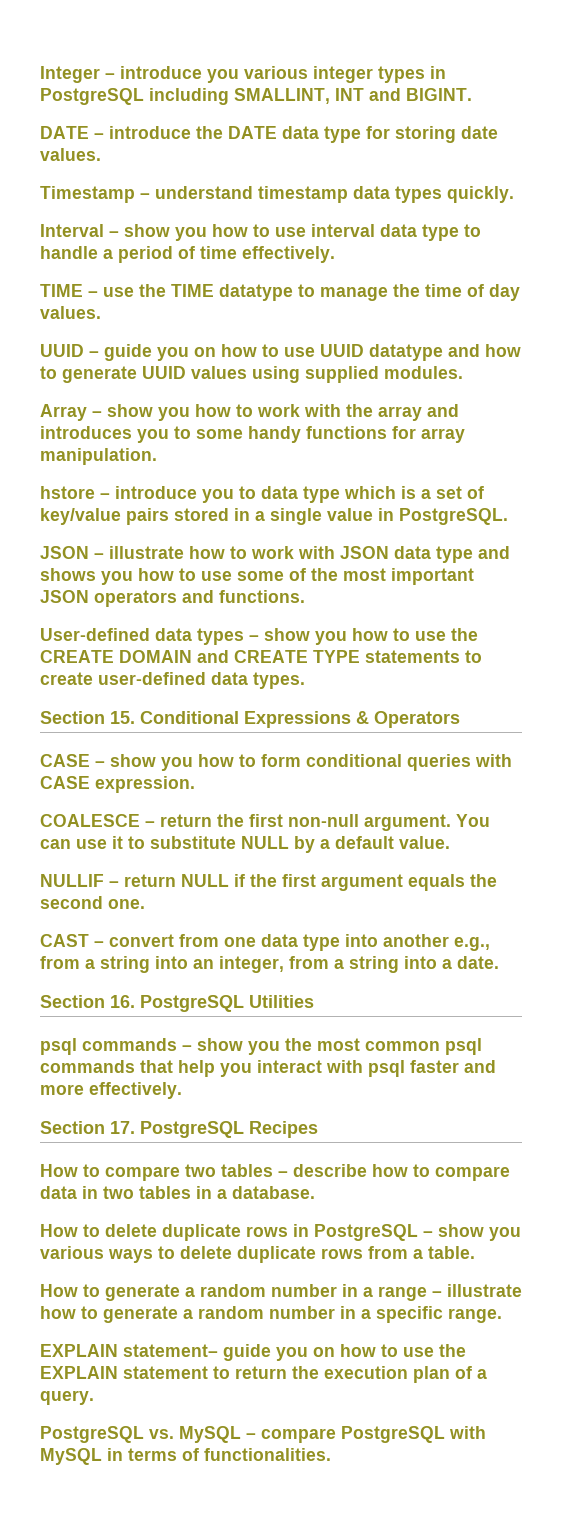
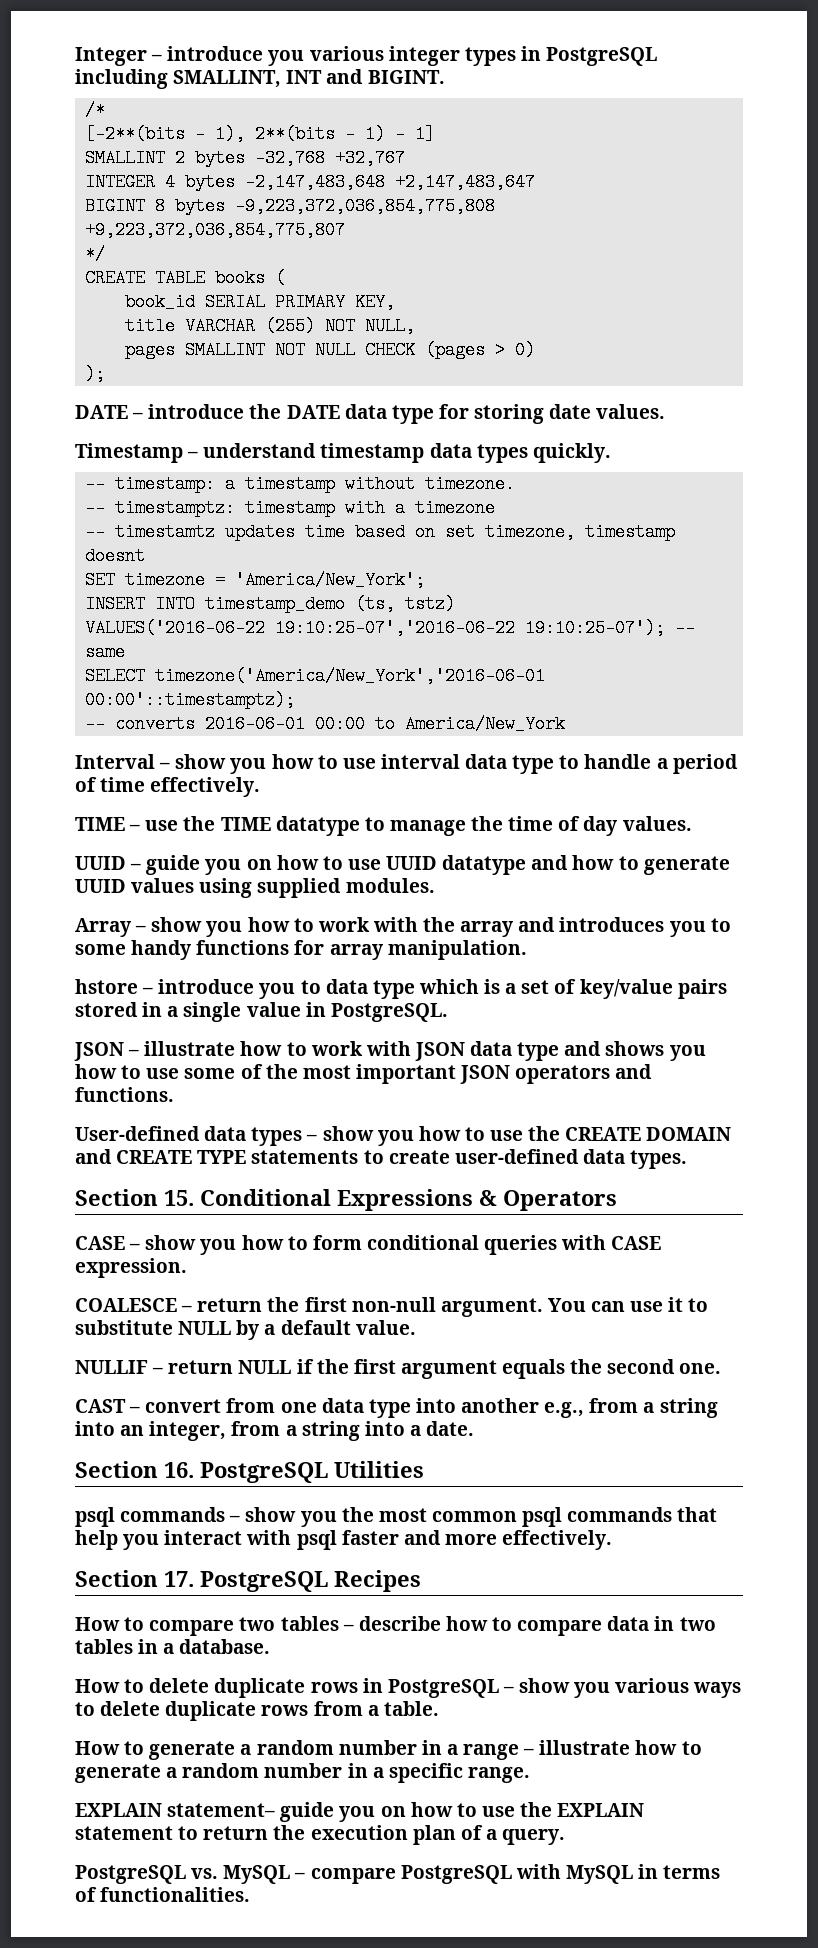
+ /*
+ [-2**(bits - 1), 2**(bits - 1) - 1]
+ SMALLINT 2 bytes -32,768 +32,767
+ INTEGER 4 bytes -2,147,483,648 +2,147,483,647
+ BIGINT 8 bytes -9,223,372,036,854,775,808 +9,223,372,036,854,775,807
+ */
+ CREATE TABLE books (
+ book_id SERIAL PRIMARY KEY,
+ title VARCHAR (255) NOT NULL,
+ pages SMALLINT NOT NULL CHECK (pages > 0)
+ );
+ -- timestamp: a timestamp without timezone.
+ -- timestamptz: timestamp with a timezone
+ -- timestamtz updates time based on set timezone, timestamp doesnt
+ SET timezone = 'America/New_York';
+ INSERT INTO timestamp_demo (ts, tstz)
+ VALUES('2016-06-22 19:10:25-07','2016-06-22 19:10:25-07'); -- same
+ SELECT timezone('America/New_York','2016-06-01 00:00'::timestamptz);
+ -- converts 2016-06-01 00:00 to America/New_York

